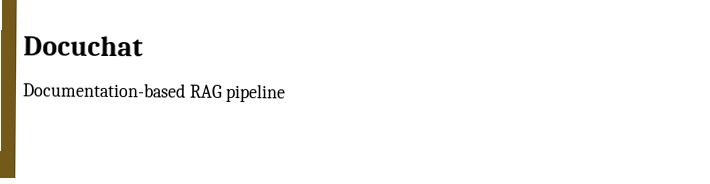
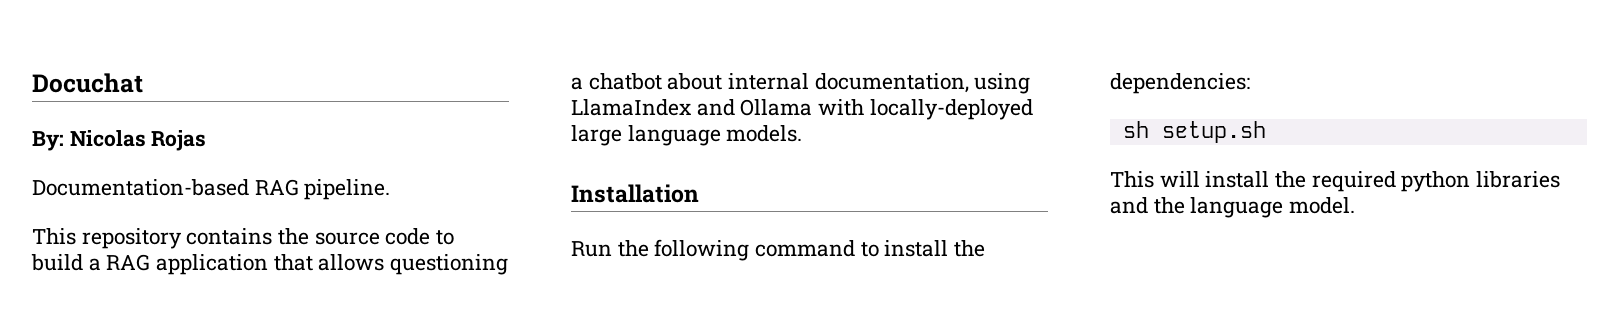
+ By: Nicolas Rojas
- Documentation-based RAG pipeline
+ Documentation-based RAG pipeline.
+ This repository contains the source code to build a RAG application that allows questioning a chatbot about internal documentation, using LlamaIndex and Ollama with locally-deployed large language models.
+ Installation
+ Run the following command to install the dependencies:
+ sh setup.sh
+ This will install the required python libraries and the language model.

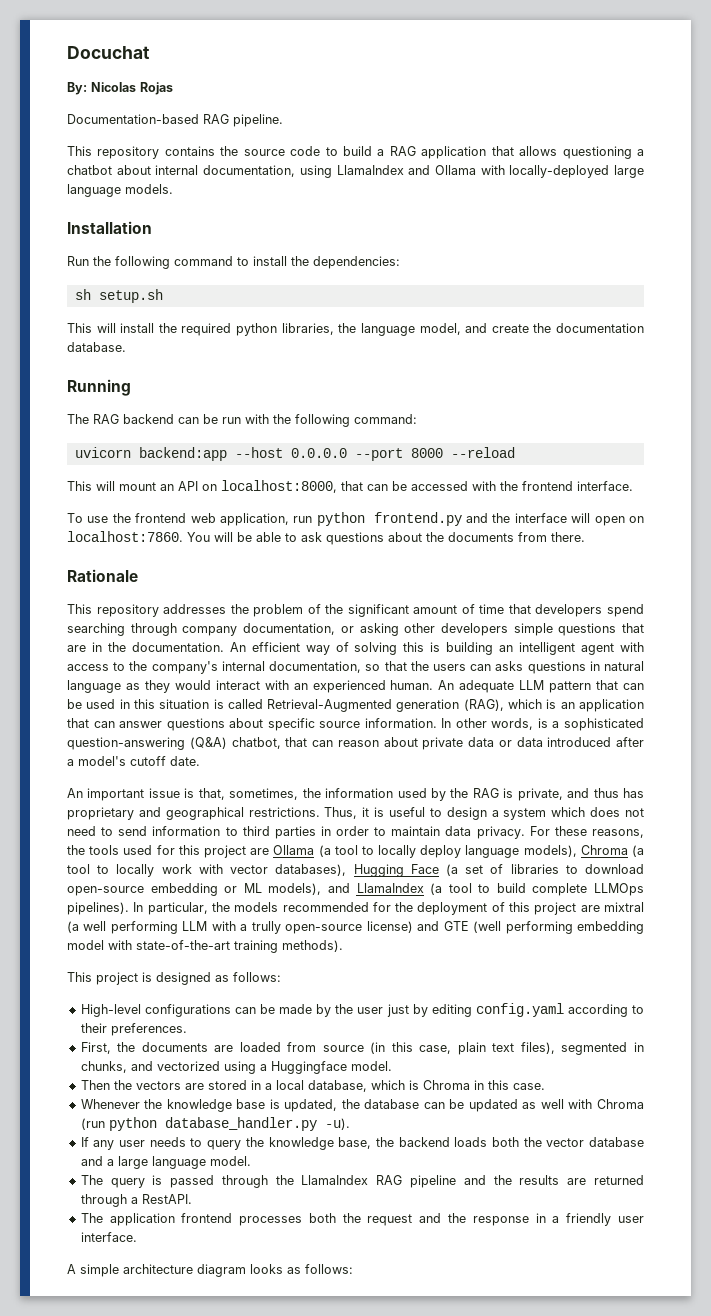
- This will install the required python libraries and the language model.
+ This will install the required python libraries, the language model, and create the documentation database.
+ Running
+ The RAG backend can be run with the following command:
+ uvicorn backend:app --host 0.0.0.0 --port 8000 --reload
+ This will mount an API on localhost:8000, that can be accessed with the frontend interface.
+ To use the frontend web application, run python frontend.py and the interface will open on localhost:7860. You will be able to ask questions about the documents from there.
+ Rationale
+ This repository addresses the problem of the significant amount of time that developers spend searching through company documentation, or asking other developers simple questions that are in the documentation. An efficient way of solving this is building an intelligent agent with access to the company's internal documentation, so that the users can asks questions in natural language as they would interact with an experienced human. An adequate LLM pattern that can be used in this situation is called Retrieval-Augmented generation (RAG), which is an application that can answer questions about specific source information. In other words, is a sophisticated question-answering (Q&A) chatbot, that can reason about private data or data introduced after a model's cutoff date.
+ An important issue is that, sometimes, the information used by the RAG is private, and thus has proprietary and geographical restrictions. Thus, it is useful to design a system which does not need to send information to third parties in order to maintain data privacy. For these reasons, the tools used for this project are Ollama (a tool to locally deploy language models), Chroma (a tool to locally work with vector databases), Hugging Face (a set of libraries to download open-source embedding or ML models), and LlamaIndex (a tool to build complete LLMOps pipelines). In particular, the models recommended for the deployment of this project are mixtral (a well performing LLM with a trully open-source license) and GTE (well performing embedding model with state-of-the-art training methods).
+ This project is designed as follows:
+ High-level configurations can be made by the user just by editing config.yaml according to their preferences.
+ First, the documents are loaded from source (in this case, plain text files), segmented in chunks, and vectorized using a Huggingface model.
+ Then the vectors are stored in a local database, which is Chroma in this case.
+ Whenever the knowledge base is updated, the database can be updated as well with Chroma (run python database_handler.py -u).
+ If any user needs to query the knowledge base, the backend loads both the vector database and a large language model.
+ The query is passed through the LlamaIndex RAG pipeline and the results are returned through a RestAPI.
+ The application frontend processes both the request and the response in a friendly user interface.
+ A simple architecture diagram looks as follows:

